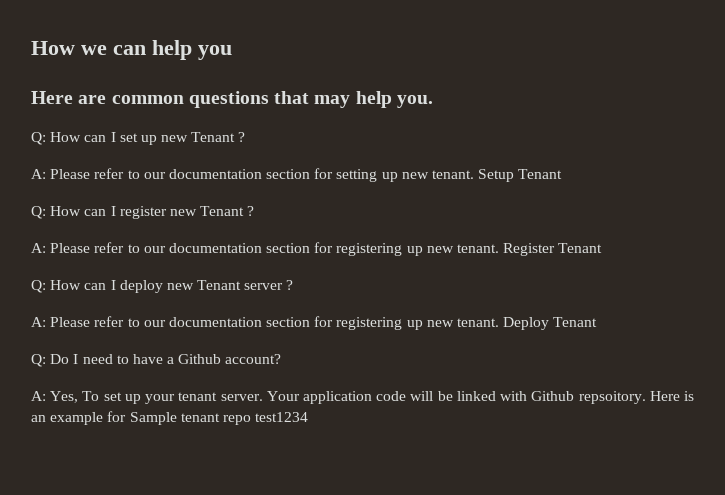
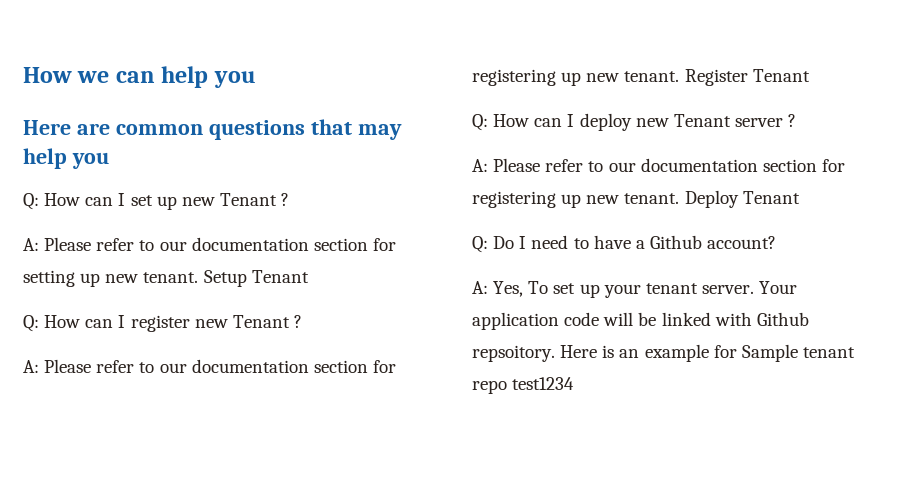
- Here are common questions that may help you.
+ Here are common questions that may help you

